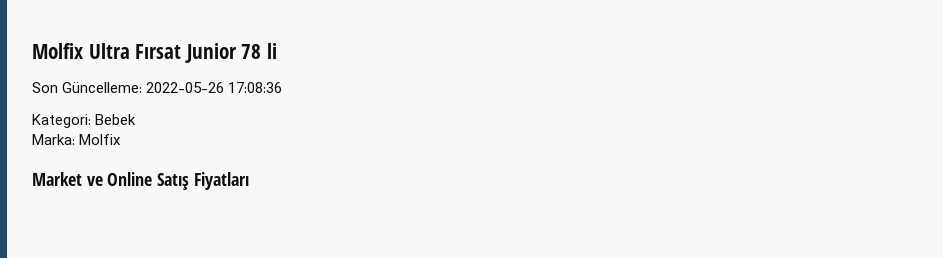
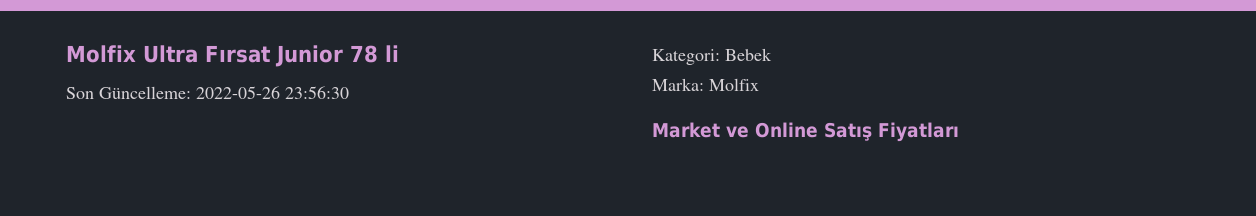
- Son Güncelleme: 2022-05-26 17:08:36
+ Son Güncelleme: 2022-05-26 23:56:30

